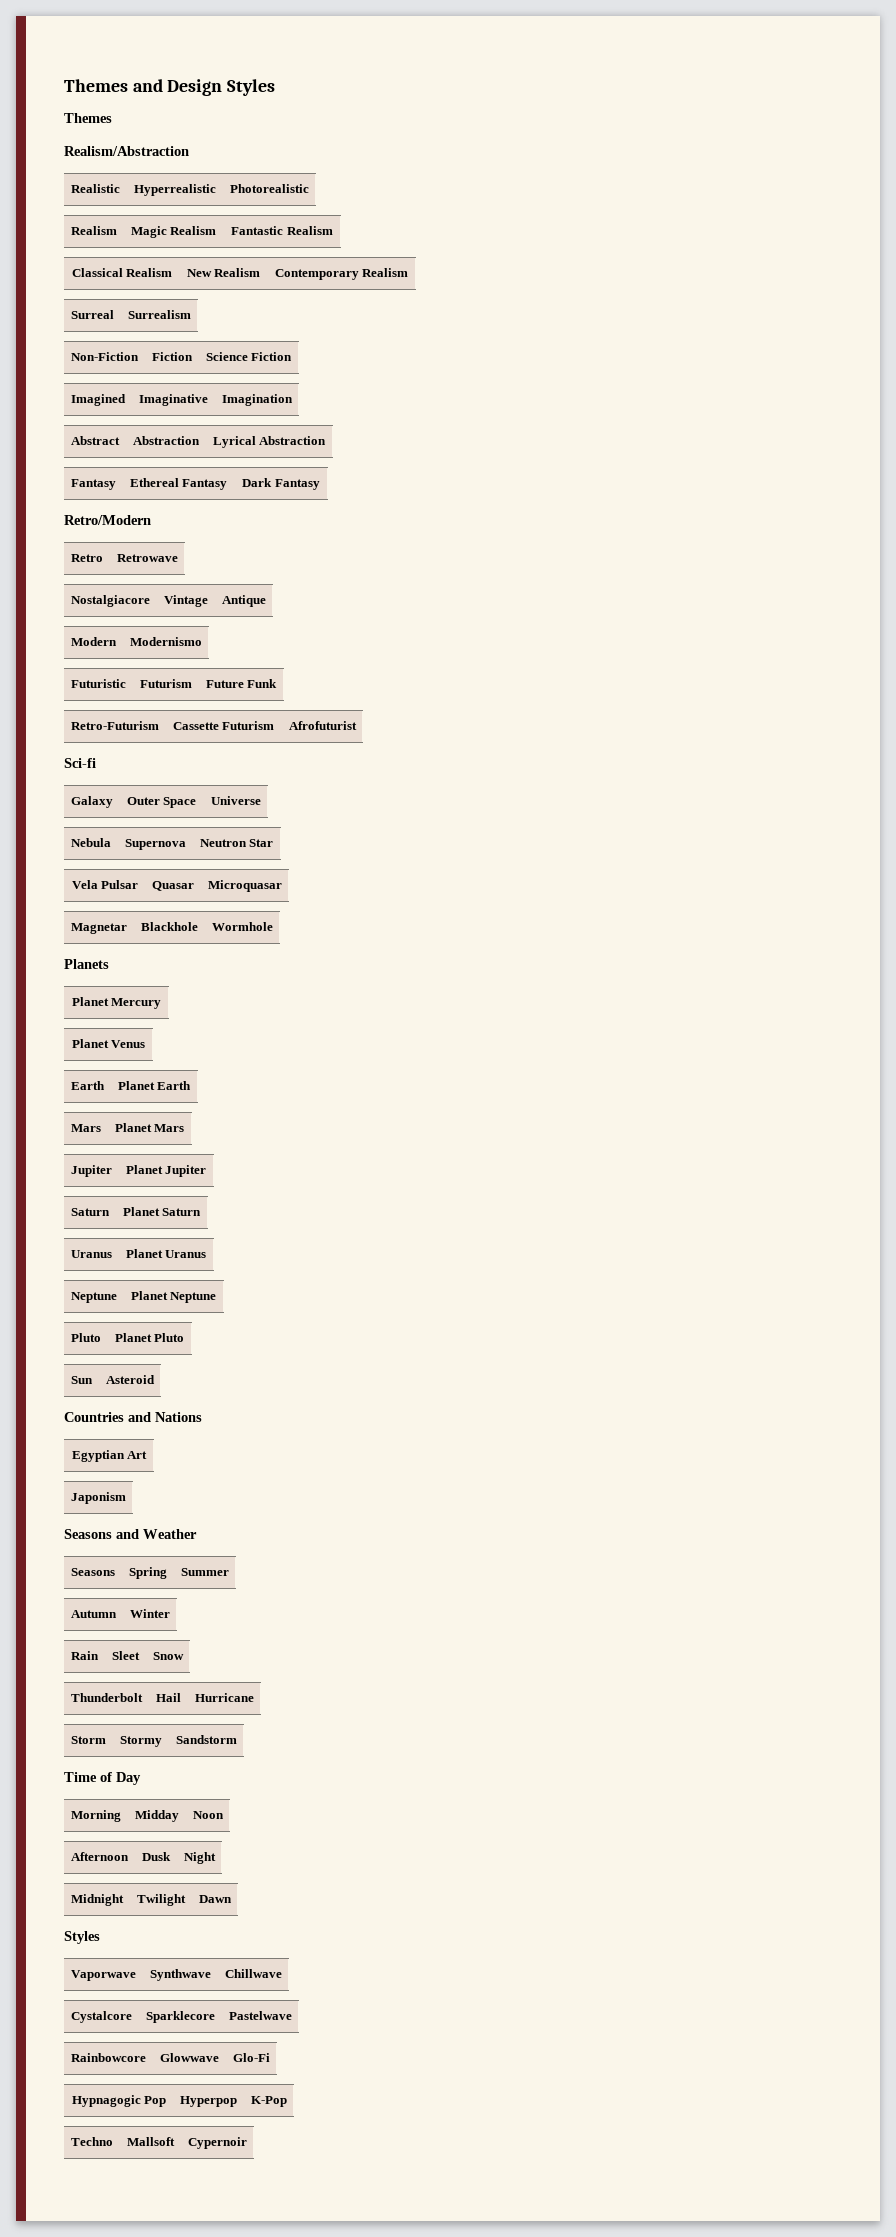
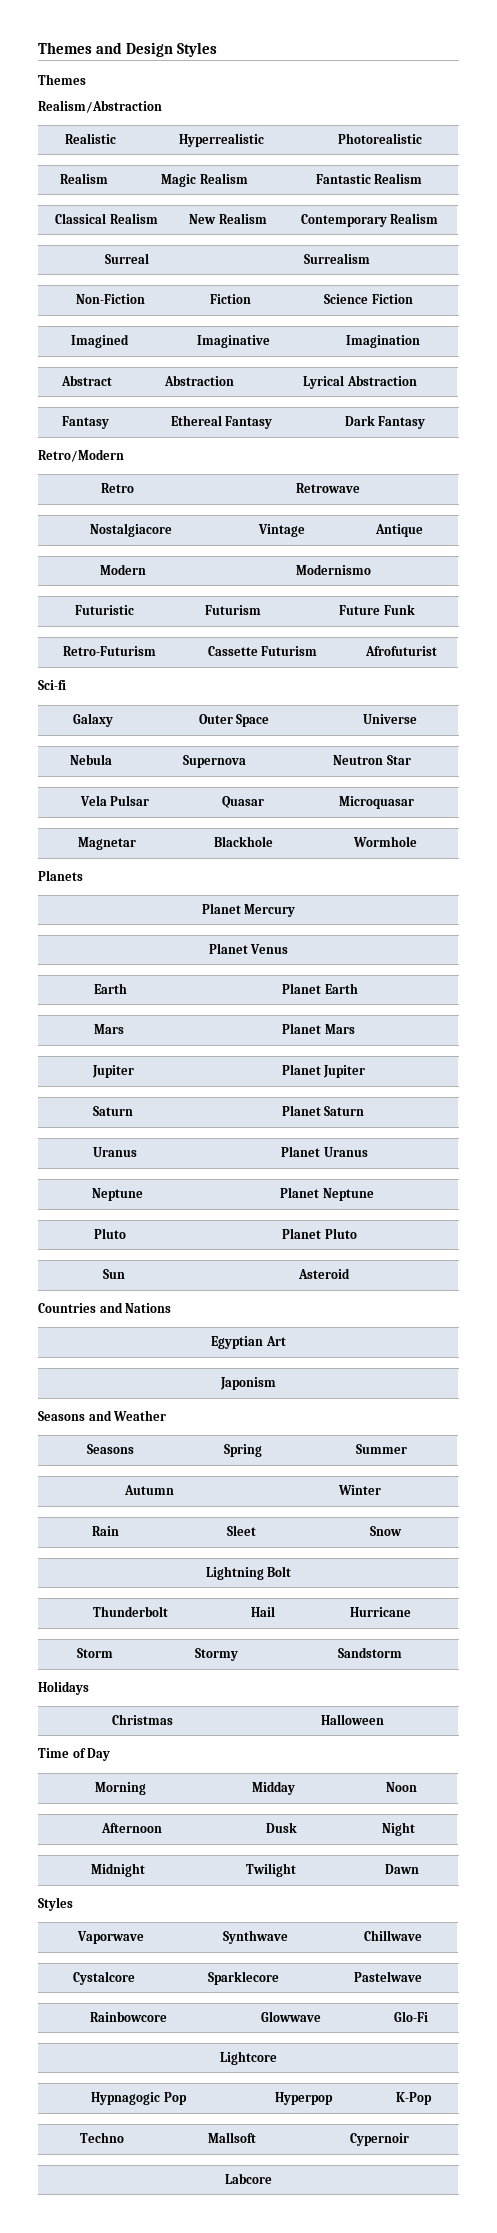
+ Lightning Bolt
+ Holidays
+ Christmas | Halloween
+ Lightcore
+ Labcore

